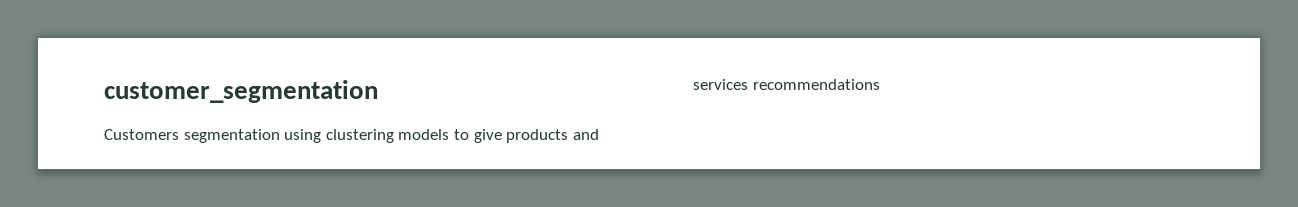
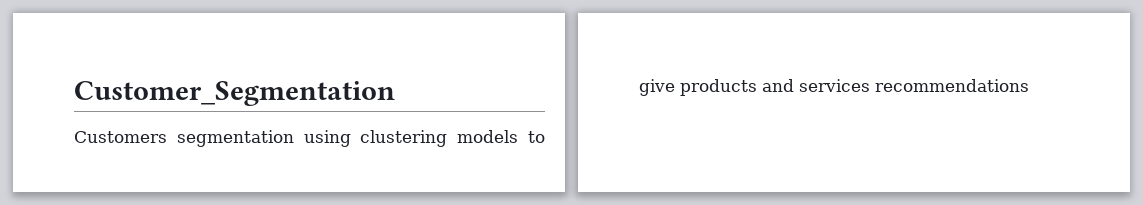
- customer_segmentation
+ Customer_Segmentation

